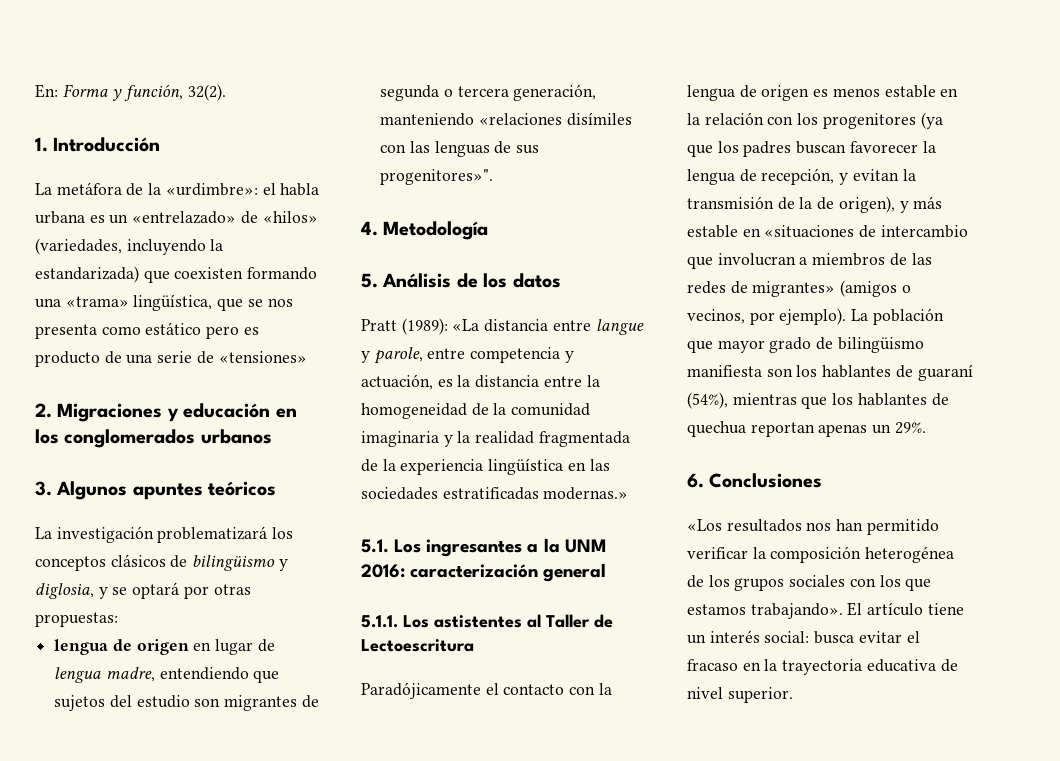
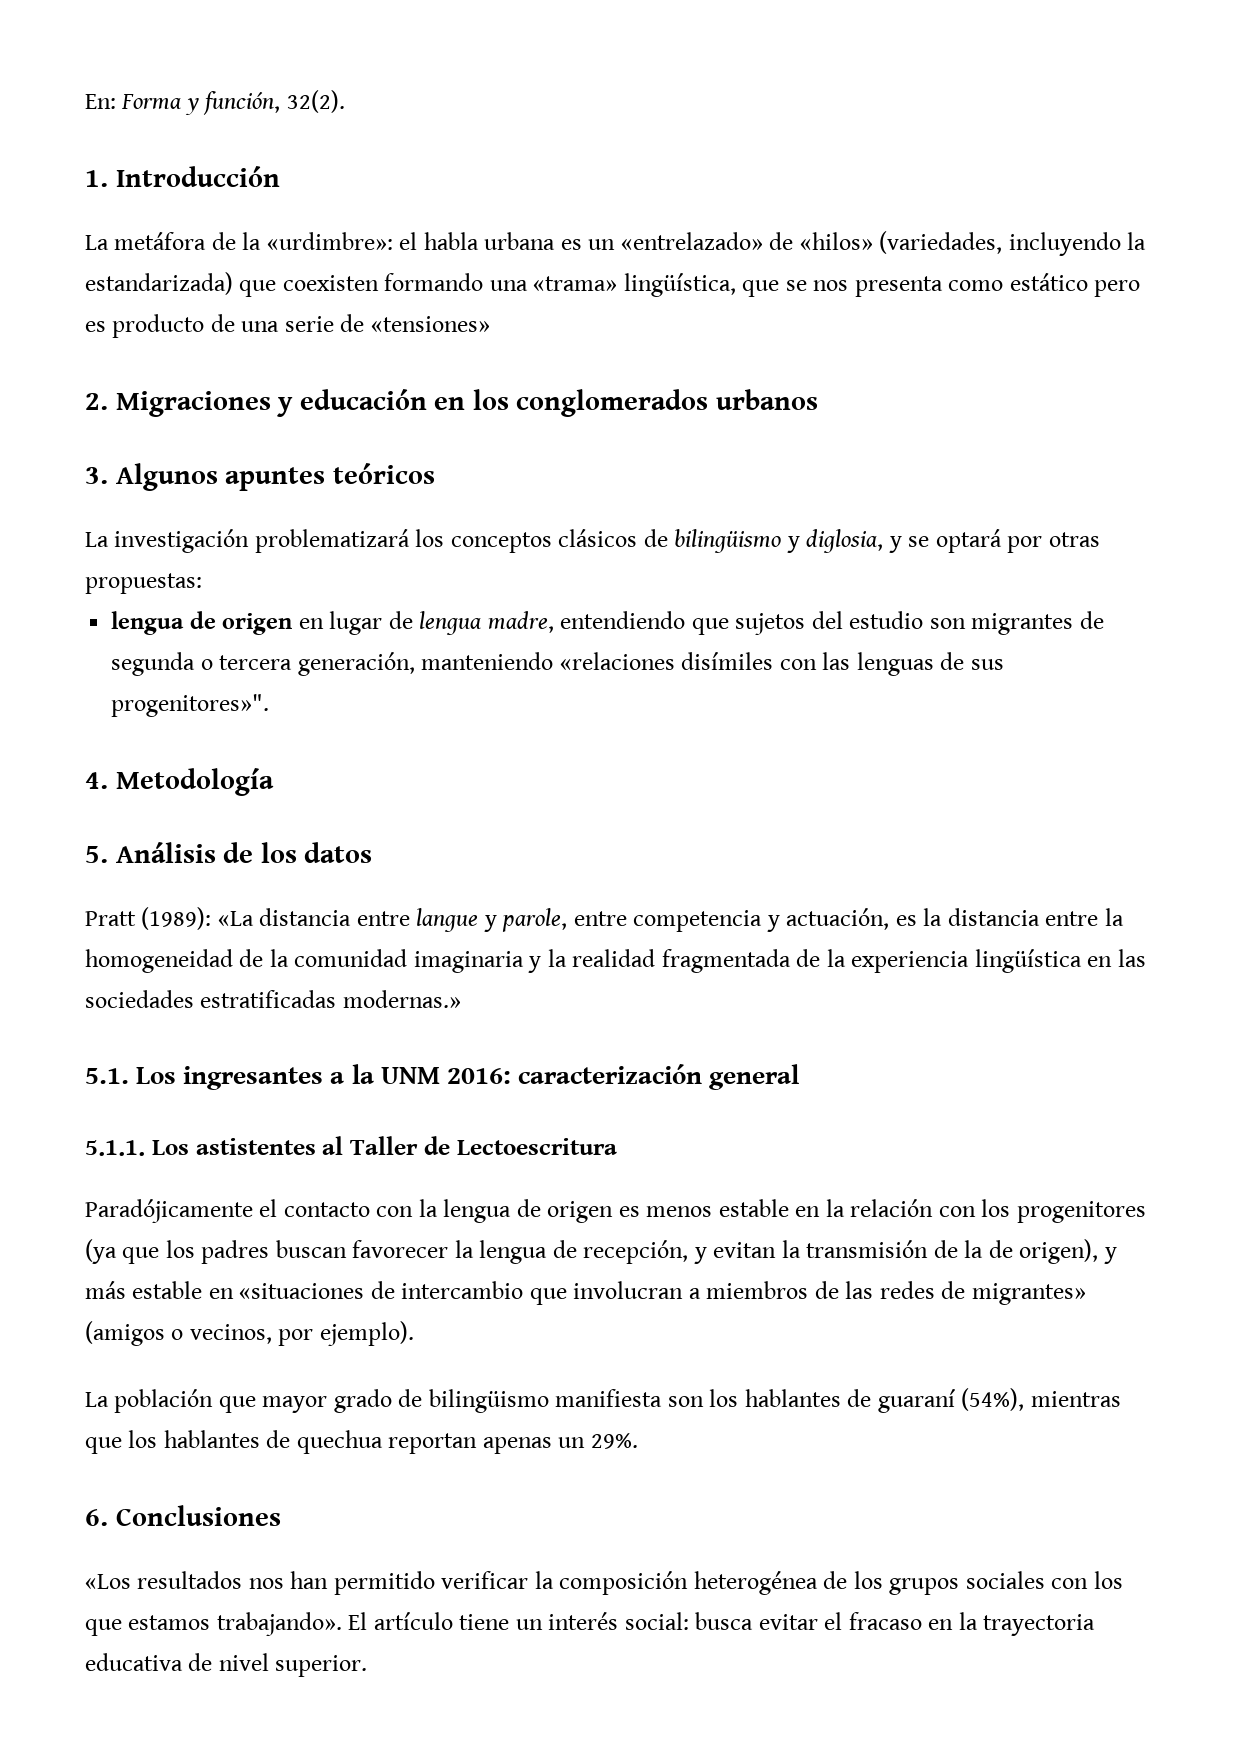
- Paradójicamente el contacto con la lengua de origen es menos estable en la relación con los progenitores (ya que los padres buscan favorecer la lengua de recepción, y evitan la transmisión de la de origen), y más estable en «situaciones de intercambio que involucran a miembros de las redes de migrantes» (amigos o vecinos, por ejemplo). La población que mayor grado de bilingüismo manifiesta son los hablantes de guaraní (54%), mientras que los hablantes de quechua reportan apenas un 29%.
+ Paradójicamente el contacto con la lengua de origen es menos estable en la relación con los progenitores (ya que los padres buscan favorecer la lengua de recepción, y evitan la transmisión de la de origen), y más estable en «situaciones de intercambio que involucran a miembros de las redes de migrantes» (amigos o vecinos, por ejemplo).
+ La población que mayor grado de bilingüismo manifiesta son los hablantes de guaraní (54%), mientras que los hablantes de quechua reportan apenas un 29%.

